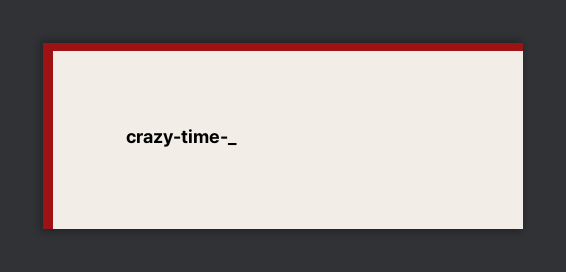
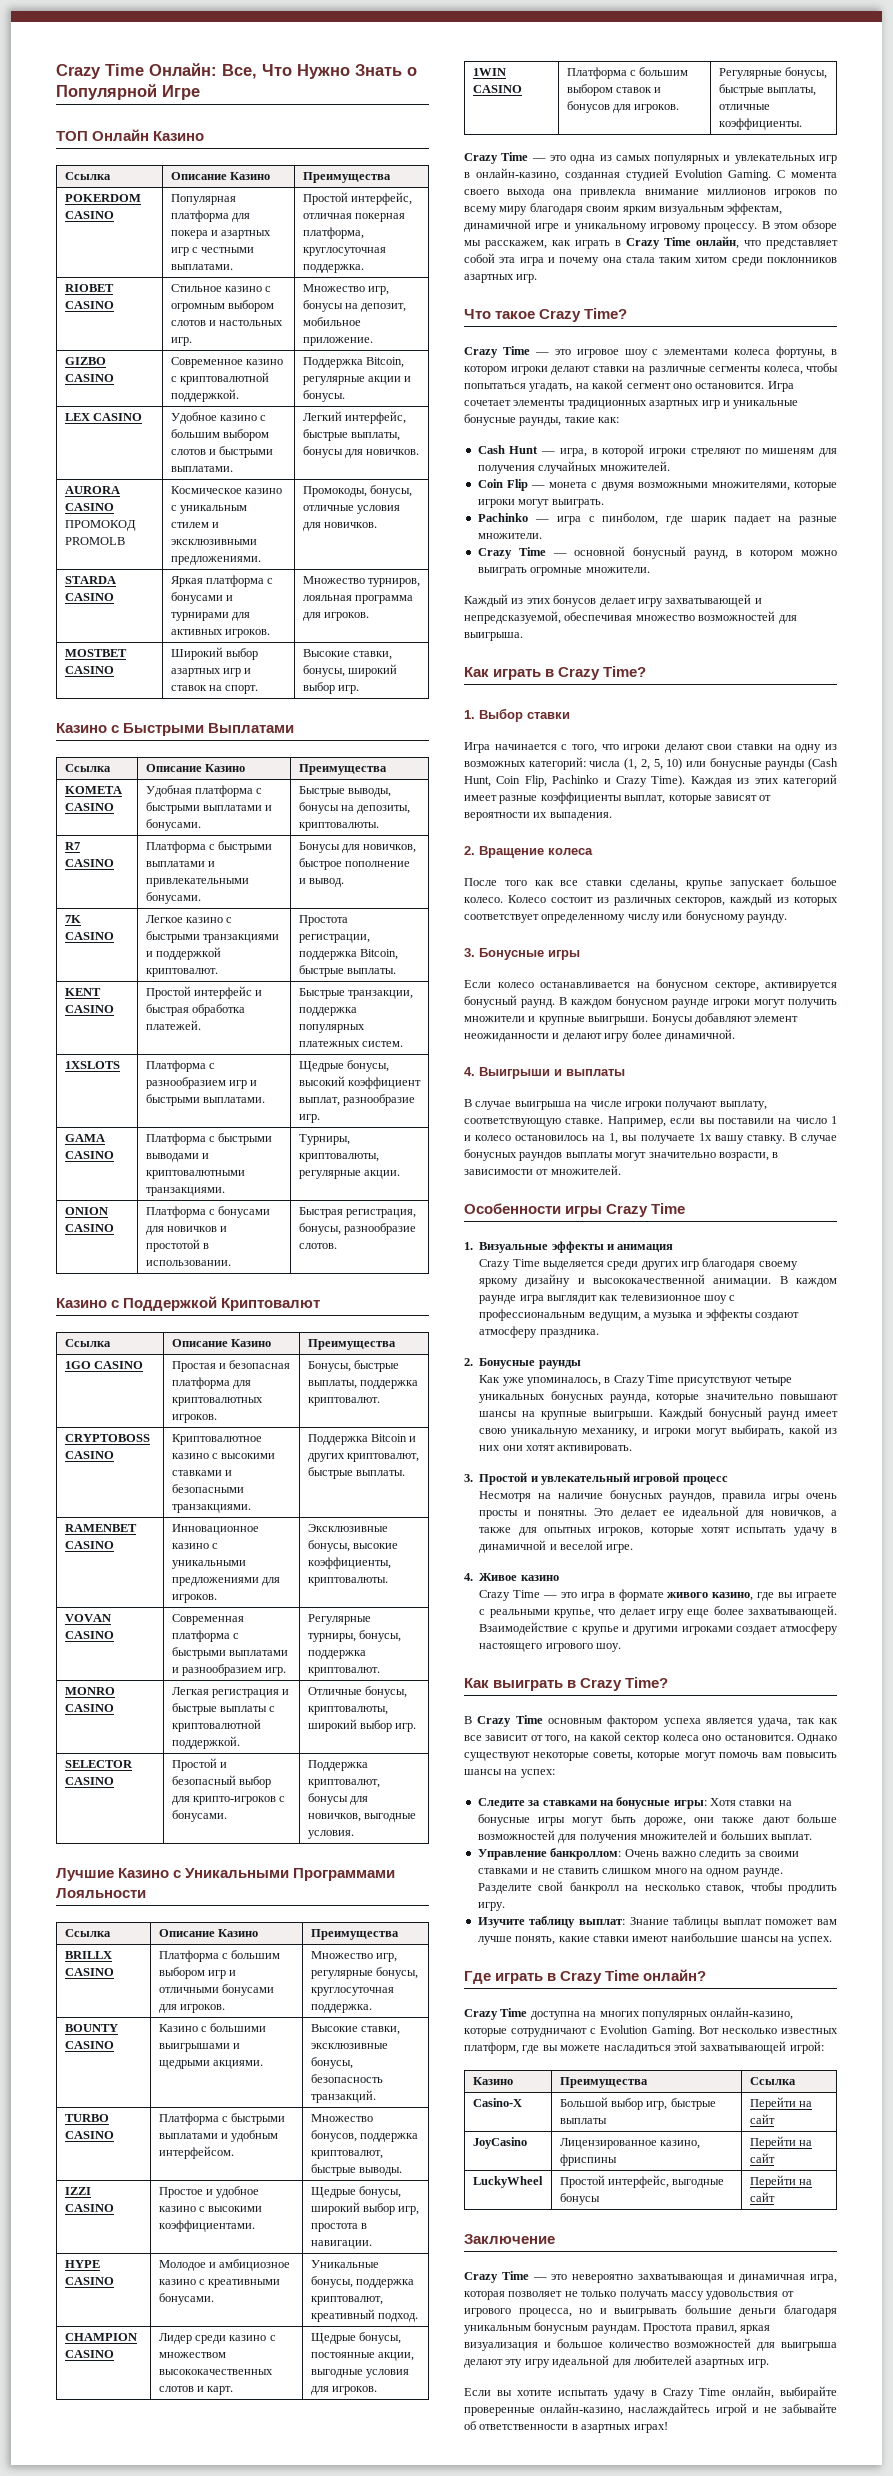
- crazy-time-_
+ Crazy Time Онлайн: Все, Что Нужно Знать о Популярной Игре
+ ТОП Онлайн Казино
+ Ссылка | Описание Казино | Преимущества
+ POKERDOM CASINO | Популярная платформа для покера и азартных игр с честными выплатами. | Простой интерфейс, отличная покерная платформа, круглосуточная поддержка.
+ RIOBET CASINO | Стильное казино с огромным выбором слотов и настольных игр. | Множество игр, бонусы на депозит, мобильное приложение.
+ GIZBO CASINO | Современное казино с криптовалютной поддержкой. | Поддержка Bitcoin, регулярные акции и бонусы.
+ LEX CASINO | Удобное казино с большим выбором слотов и быстрыми выплатами. | Легкий интерфейс, быстрые выплаты, бонусы для новичков.
+ AURORA CASINO ПРОМОКОД PROMOLB | Космическое казино с уникальным стилем и эксклюзивными предложениями. | Промокоды, бонусы, отличные условия для новичков.
+ STARDA CASINO | Яркая платформа с бонусами и турнирами для активных игроков. | Множество турниров, лояльная программа для игроков.
+ MOSTBET CASINO | Широкий выбор азартных игр и ставок на спорт. | Высокие ставки, бонусы, широкий выбор игр.
+ Казино с Быстрыми Выплатами
+ Ссылка | Описание Казино | Преимущества
+ KOMETA CASINO | Удобная платформа с быстрыми выплатами и бонусами. | Быстрые выводы, бонусы на депозиты, криптовалюты.
+ R7 CASINO | Платформа с быстрыми выплатами и привлекательными бонусами. | Бонусы для новичков, быстрое пополнение и вывод.
+ 7K CASINO | Легкое казино с быстрыми транзакциями и поддержкой криптовалют. | Простота регистрации, поддержка Bitcoin, быстрые выплаты.
+ KENT CASINO | Простой интерфейс и быстрая обработка платежей. | Быстрые транзакции, поддержка популярных платежных систем.
+ 1XSLOTS | Платформа с разнообразием игр и быстрыми выплатами. | Щедрые бонусы, высокий коэффициент выплат, разнообразие игр.
+ GAMA CASINO | Платформа с быстрыми выводами и криптовалютными транзакциями. | Турниры, криптовалюты, регулярные акции.
+ ONION CASINO | Платформа с бонусами для новичков и простотой в использовании. | Быстрая регистрация, бонусы, разнообразие слотов.
+ Казино с Поддержкой Криптовалют
+ Ссылка | Описание Казино | Преимущества
+ 1GO CASINO | Простая и безопасная платформа для криптовалютных игроков. | Бонусы, быстрые выплаты, поддержка криптовалют.
+ CRYPTOBOSS CASINO | Криптовалютное казино с высокими ставками и безопасными транзакциями. | Поддержка Bitcoin и других криптовалют, быстрые выплаты.
+ RAMENBET CASINO | Инновационное казино с уникальными предложениями для игроков. | Эксклюзивные бонусы, высокие коэффициенты, криптовалюты.
+ VOVAN CASINO | Современная платформа с быстрыми выплатами и разнообразием игр. | Регулярные турниры, бонусы, поддержка криптовалют.
+ MONRO CASINO | Легкая регистрация и быстрые выплаты с криптовалютной поддержкой. | Отличные бонусы, криптовалюты, широкий выбор игр.
+ SELECTOR CASINO | Простой и безопасный выбор для крипто-игроков с бонусами. | Поддержка криптовалют, бонусы для новичков, выгодные условия.
+ Лучшие Казино с Уникальными Программами Лояльности
+ Ссылка | Описание Казино | Преимущества
+ BRILLX CASINO | Платформа с большим выбором игр и отличными бонусами для игроков. | Множество игр, регулярные бонусы, круглосуточная поддержка.
+ BOUNTY CASINO | Казино с большими выигрышами и щедрыми акциями. | Высокие ставки, эксклюзивные бонусы, безопасность транзакций.
+ TURBO CASINO | Платформа с быстрыми выплатами и удобным интерфейсом. | Множество бонусов, поддержка криптовалют, быстрые выводы.
+ IZZI CASINO | Простое и удобное казино с высокими коэффициентами. | Щедрые бонусы, широкий выбор игр, простота в навигации.
+ HYPE CASINO | Молодое и амбициозное казино с креативными бонусами. | Уникальные бонусы, поддержка криптовалют, креативный подход.
+ CHAMPION CASINO | Лидер среди казино с множеством высококачественных слотов и карт. | Щедрые бонусы, постоянные акции, выгодные условия для игроков.
+ 1WIN CASINO | Платформа с большим выбором ставок и бонусов для игроков. | Регулярные бонусы, быстрые выплаты, отличные коэффициенты.
+ Crazy Time — это одна из самых популярных и увлекательных игр в онлайн-казино, созданная студией Evolution Gaming. С момента своего выхода она привлекла внимание миллионов игроков по всему миру благодаря своим ярким визуальным эффектам, динамичной игре и уникальному игровому процессу. В этом обзоре мы расскажем, как играть в Crazy Time онлайн, что представляет собой эта игра и почему она стала таким хитом среди поклонников азартных игр.
+ Что такое Crazy Time?
+ Crazy Time — это игровое шоу с элементами колеса фортуны, в котором игроки делают ставки на различные сегменты колеса, чтобы попытаться угадать, на какой сегмент оно остановится. Игра сочетает элементы традиционных азартных игр и уникальные бонусные раунды, такие как:
+ Cash Hunt — игра, в которой игроки стреляют по мишеням для получения случайных множителей.
+ Coin Flip — монета с двумя возможными множителями, которые игроки могут выиграть.
+ Pachinko — игра с пинболом, где шарик падает на разные множители.
+ Crazy Time — основной бонусный раунд, в котором можно выиграть огромные множители.
+ Каждый из этих бонусов делает игру захватывающей и непредсказуемой, обеспечивая множество возможностей для выигрыша.
+ Как играть в Crazy Time?
+ 1. Выбор ставки
+ Игра начинается с того, что игроки делают свои ставки на одну из возможных категорий: числа (1, 2, 5, 10) или бонусные раунды (Cash Hunt, Coin Flip, Pachinko и Crazy Time). Каждая из этих категорий имеет разные коэффициенты выплат, которые зависят от вероятности их выпадения.
+ 2. Вращение колеса
+ После того как все ставки сделаны, крупье запускает большое колесо. Колесо состоит из различных секторов, каждый из которых соответствует определенному числу или бонусному раунду.
+ 3. Бонусные игры
+ Если колесо останавливается на бонусном секторе, активируется бонусный раунд. В каждом бонусном раунде игроки могут получить множители и крупные выигрыши. Бонусы добавляют элемент неожиданности и делают игру более динамичной.
+ 4. Выигрыши и выплаты
+ В случае выигрыша на числе игроки получают выплату, соответствующую ставке. Например, если вы поставили на число 1 и колесо остановилось на 1, вы получаете 1x вашу ставку. В случае бонусных раундов выплаты могут значительно возрасти, в зависимости от множителей.
+ Особенности игры Crazy Time
+ 1. Визуальные эффекты и анимация
+ Crazy Time выделяется среди других игр благодаря своему яркому дизайну и высококачественной анимации. В каждом раунде игра выглядит как телевизионное шоу с профессиональным ведущим, а музыка и эффекты создают атмосферу праздника.
+ 2. Бонусные раунды
+ Как уже упоминалось, в Crazy Time присутствуют четыре уникальных бонусных раунда, которые значительно повышают шансы на крупные выигрыши. Каждый бонусный раунд имеет свою уникальную механику, и игроки могут выбирать, какой из них они хотят активировать.
+ 3. Простой и увлекательный игровой процесс
+ Несмотря на наличие бонусных раундов, правила игры очень просты и понятны. Это делает ее идеальной для новичков, а также для опытных игроков, которые хотят испытать удачу в динамичной и веселой игре.
+ 4. Живое казино
+ Crazy Time — это игра в формате живого казино, где вы играете с реальными крупье, что делает игру еще более захватывающей. Взаимодействие с крупье и другими игроками создает атмосферу настоящего игрового шоу.
+ Как выиграть в Crazy Time?
+ В Crazy Time основным фактором успеха является удача, так как все зависит от того, на какой сектор колеса оно остановится. Однако существуют некоторые советы, которые могут помочь вам повысить шансы на успех:
+ Следите за ставками на бонусные игры: Хотя ставки на бонусные игры могут быть дороже, они также дают больше возможностей для получения множителей и больших выплат.
+ Управление банкроллом: Очень важно следить за своими ставками и не ставить слишком много на одном раунде. Разделите свой банкролл на несколько ставок, чтобы продлить игру.
+ Изучите таблицу выплат: Знание таблицы выплат поможет вам лучше понять, какие ставки имеют наибольшие шансы на успех.
+ Где играть в Crazy Time онлайн?
+ Crazy Time доступна на многих популярных онлайн-казино, которые сотрудничают с Evolution Gaming. Вот несколько известных платформ, где вы можете насладиться этой захватывающей игрой:
+ Казино | Преимущества | Ссылка
+ Casino-X | Большой выбор игр, быстрые выплаты | Перейти на сайт
+ JoyCasino | Лицензированное казино, фриспины | Перейти на сайт
+ LuckyWheel | Простой интерфейс, выгодные бонусы | Перейти на сайт
+ Заключение
+ Crazy Time — это невероятно захватывающая и динамичная игра, которая позволяет не только получать массу удовольствия от игрового процесса, но и выигрывать большие деньги благодаря уникальным бонусным раундам. Простота правил, яркая визуализация и большое количество возможностей для выигрыша делают эту игру идеальной для любителей азартных игр.
+ Если вы хотите испытать удачу в Crazy Time онлайн, выбирайте проверенные онлайн-казино, наслаждайтесь игрой и не забывайте об ответственности в азартных играх!

